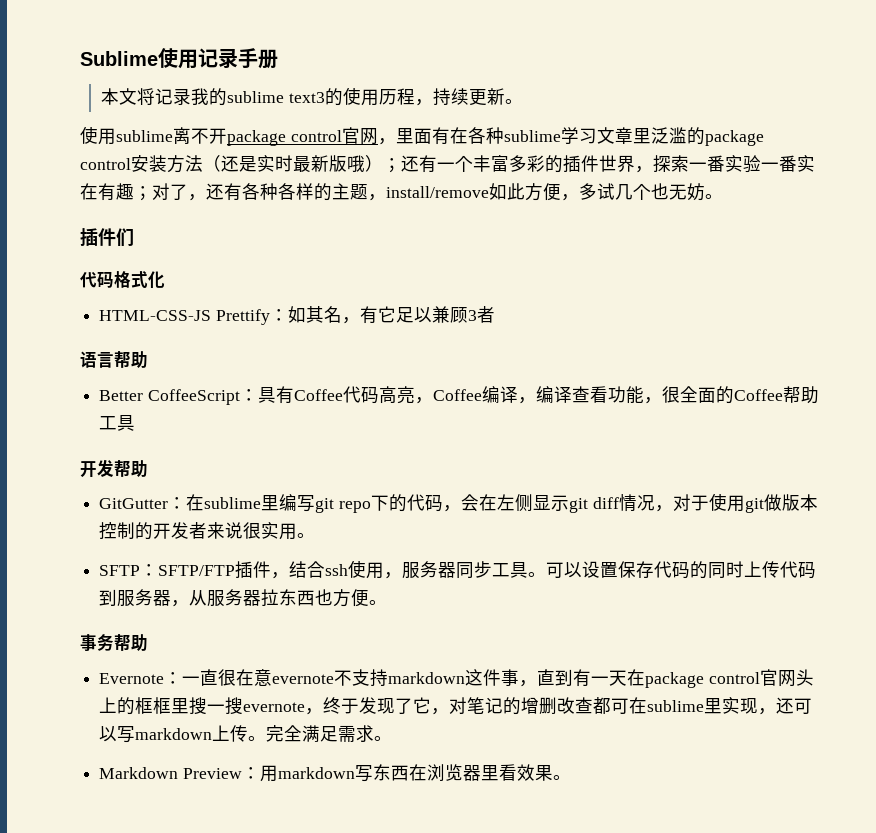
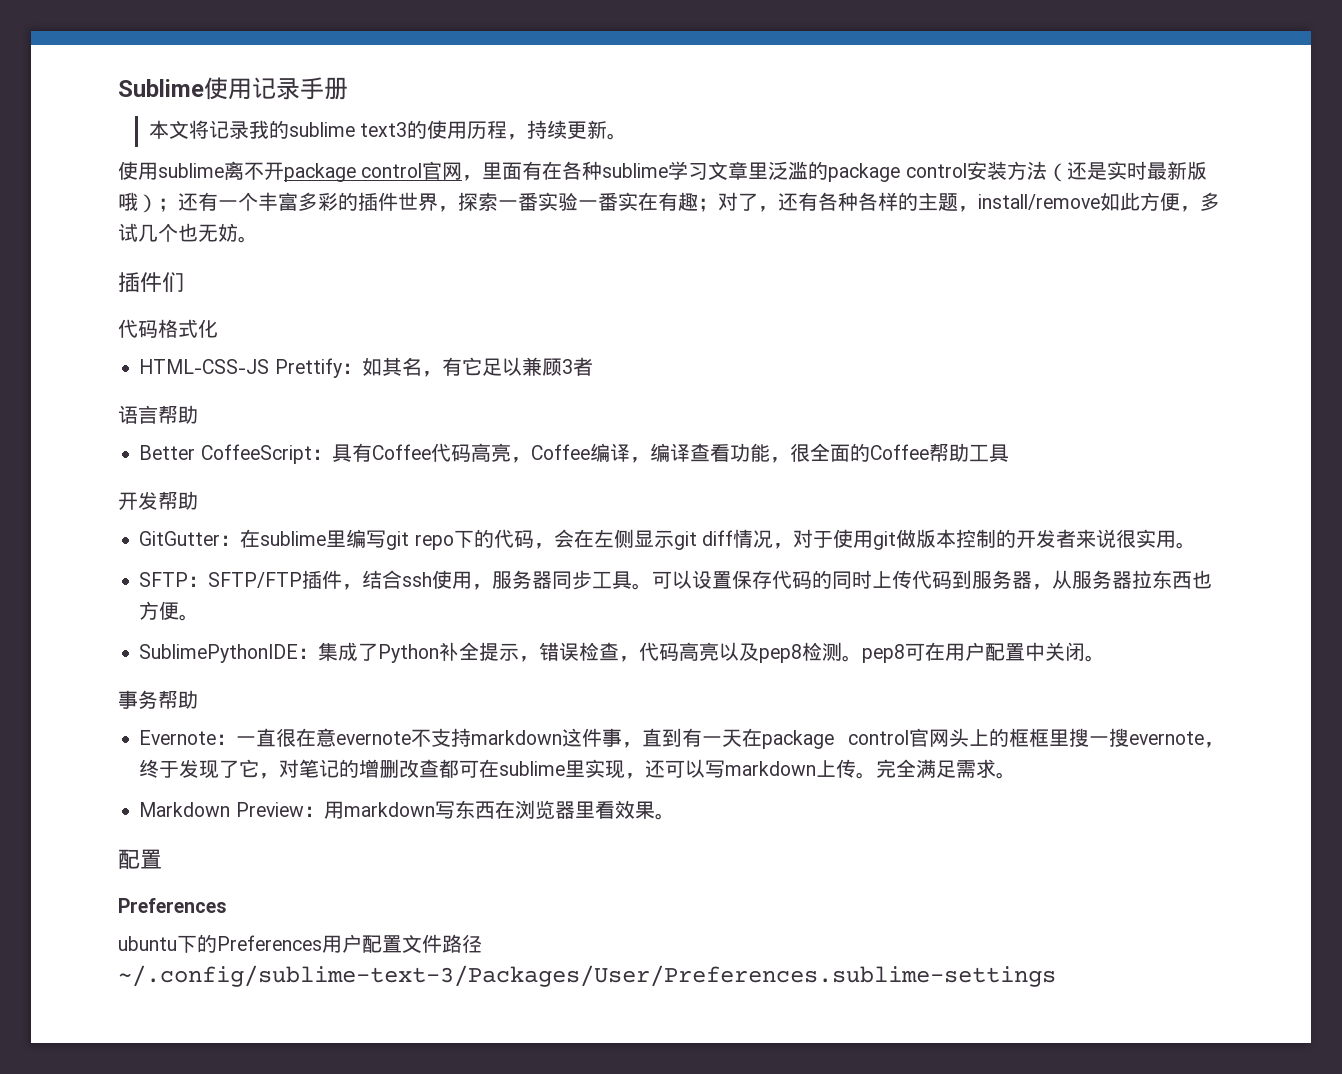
+ SublimePythonIDE：集成了Python补全提示，错误检查，代码高亮以及pep8检测。pep8可在用户配置中关闭。
  Markdown Preview：用markdown写东西在浏览器里看效果。
+ 配置
+ Preferences
+ ubuntu下的Preferences用户配置文件路径~/.config/sublime-text-3/Packages/User/Preferences.sublime-settings

